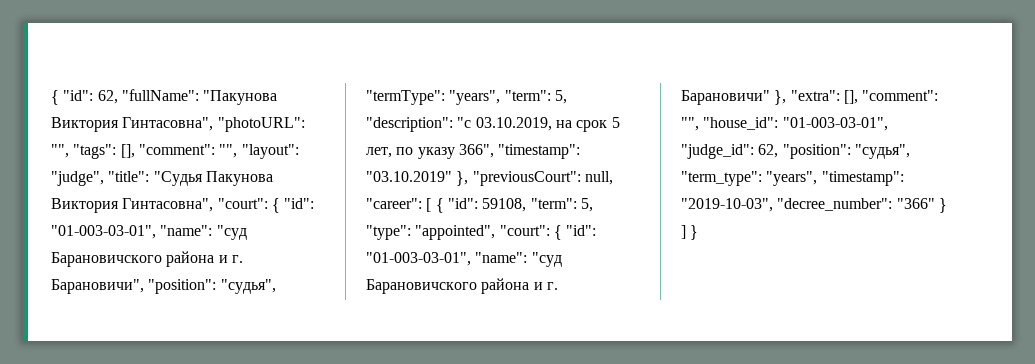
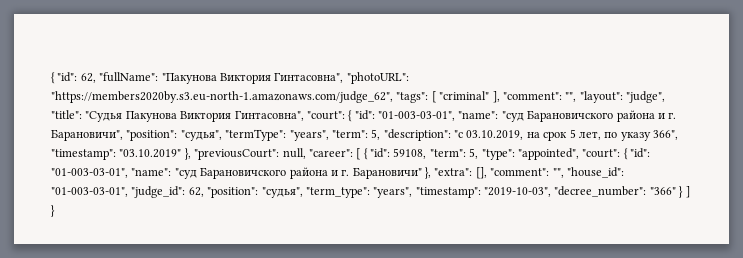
- "", "tags": [], "comment":
+ "https://members2020by.s3.eu-north-1.amazonaws.com/judge_62", "tags": [ "criminal" ], "comment":

